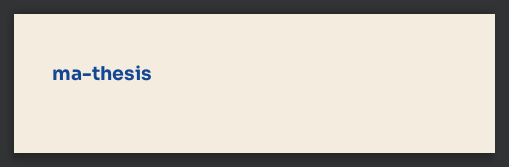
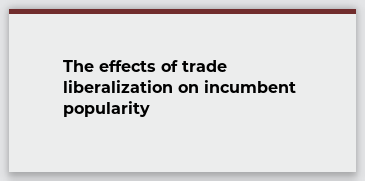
- ma-thesis
+ The effects of trade liberalization on incumbent popularity

